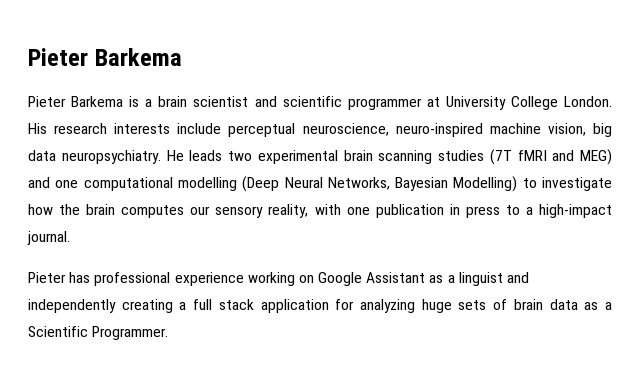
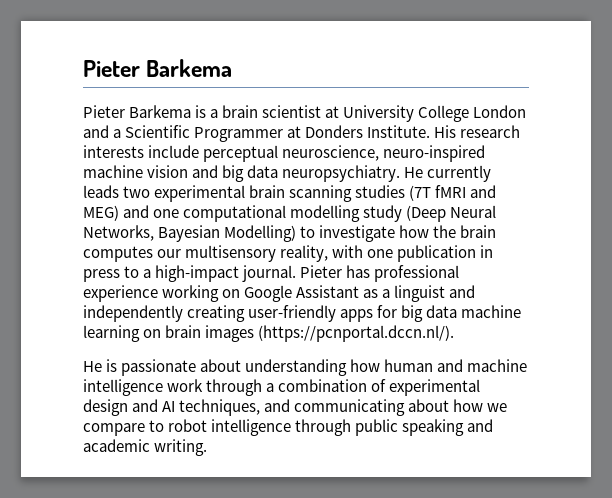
- Pieter Barkema is a brain scientist and scientific programmer at University College London.
+ Pieter Barkema is a brain scientist at University College London and a Scientific Programmer at Donders Institute.
- His research interests include perceptual neuroscience, neuro-inspired machine vision, big data neuropsychiatry.
+ His research interests include perceptual neuroscience, neuro-inspired machine vision and big data neuropsychiatry.
- He leads two experimental brain scanning studies (7T fMRI and MEG) and one computational modelling (Deep Neural Networks, Bayesian Modelling) to investigate how the brain computes our sensory reality, with one publication in press to a high-impact journal.
- Pieter has professional experience working on Google Assistant as a linguist and independently creating a full stack application for analyzing huge sets of brain data as a Scientific Programmer.
+ He currently leads two experimental brain scanning studies (7T fMRI and MEG) and one computational modelling study (Deep Neural Networks, Bayesian Modelling) to investigate how the brain computes our multisensory reality, with one publication in press to a high-impact journal. Pieter has professional experience working on Google Assistant as a linguist and independently creating user-friendly apps for big data machine learning on brain images (https://pcnportal.dccn.nl/).
+ He is passionate about understanding how human and machine intelligence work through a combination of experimental design and AI techniques, and communicating about how we compare to robot intelligence through public speaking and academic writing.

